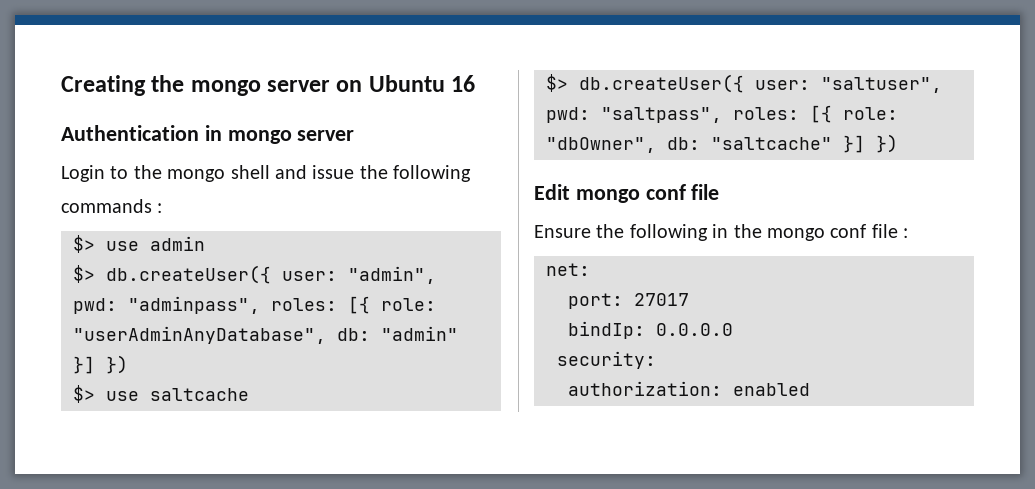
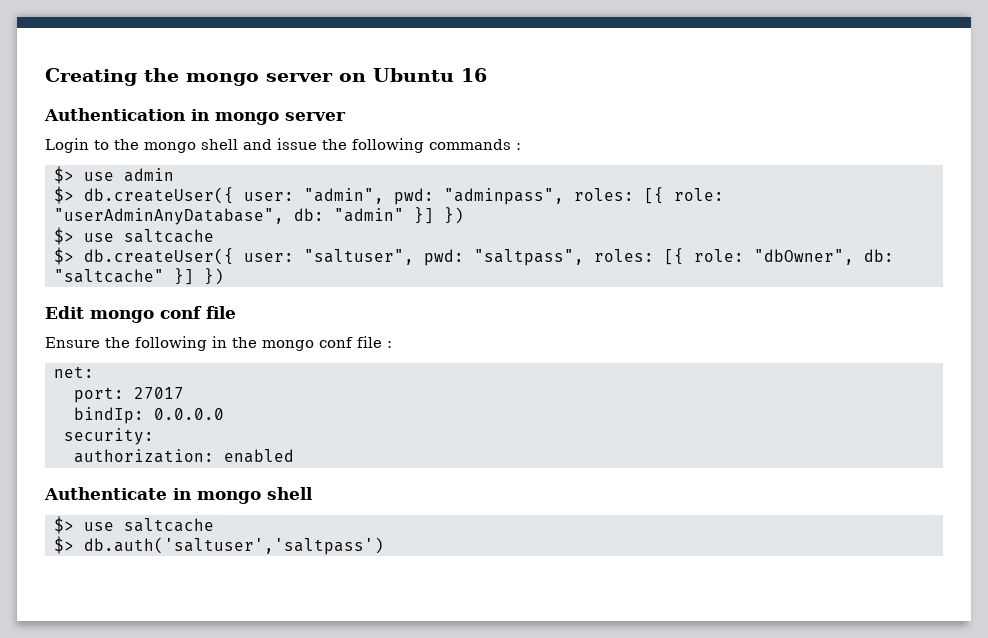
+ Authenticate in mongo shell
+ $> use saltcache
+ $> db.auth('saltuser','saltpass')

